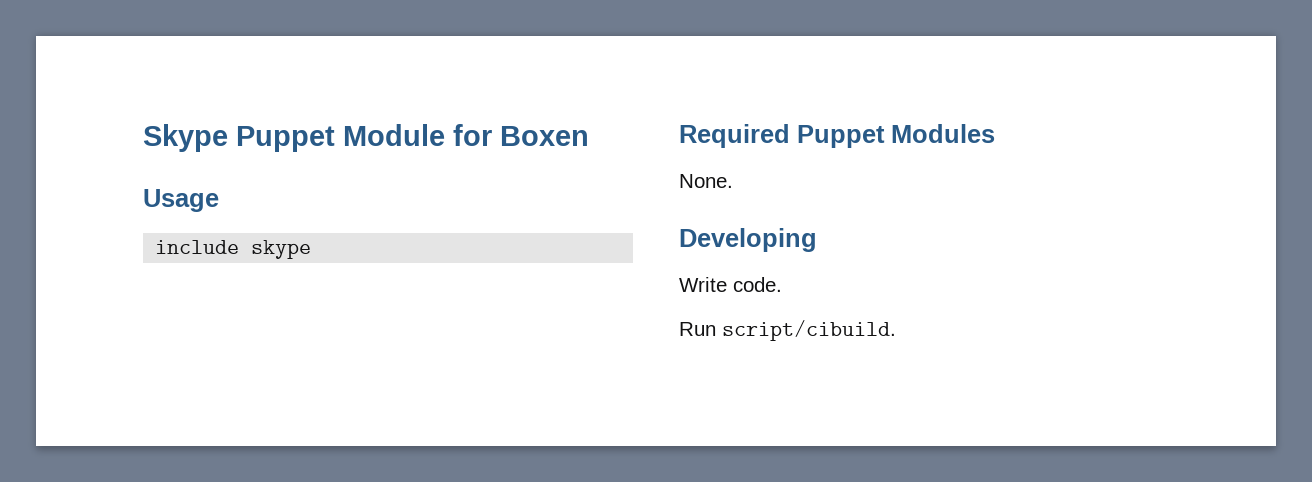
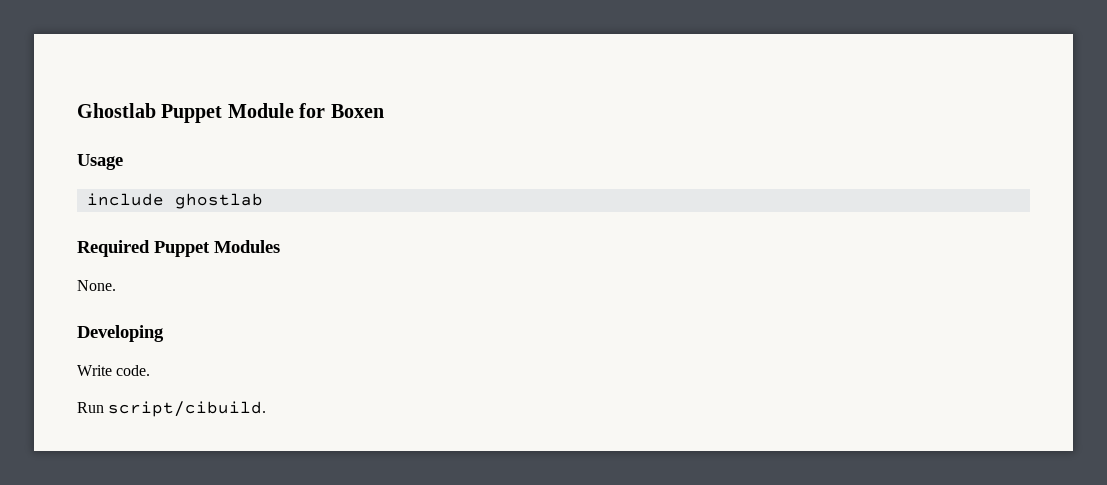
- Skype Puppet Module for Boxen
+ Ghostlab Puppet Module for Boxen
- include skype
+ include ghostlab

